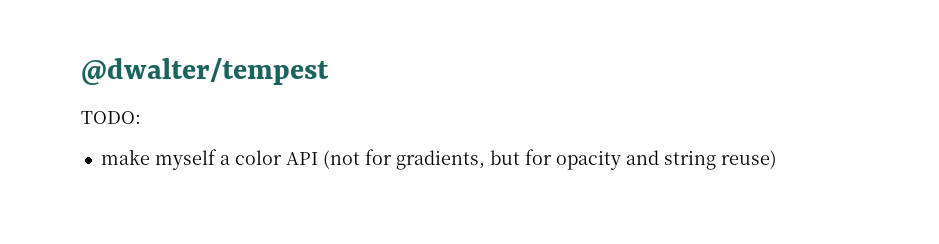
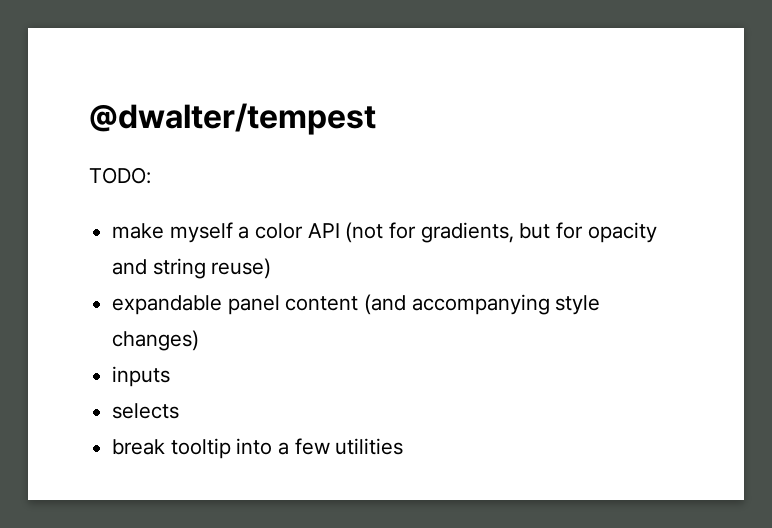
+ expandable panel content (and accompanying style changes)
+ inputs
+ selects
+ break tooltip into a few utilities

